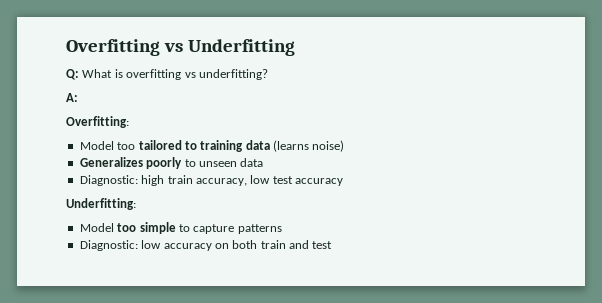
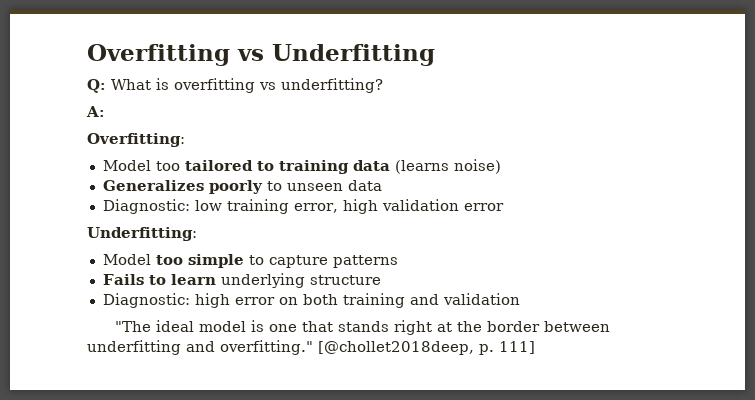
- Diagnostic: high train accuracy, low test accuracy
+ Diagnostic: low training error, high validation error
- Diagnostic: low accuracy on both train and test
+ Fails to learn underlying structure
+ Diagnostic: high error on both training and validation
+ "The ideal model is one that stands right at the border between underfitting and overfitting." [@chollet2018deep, p. 111]

